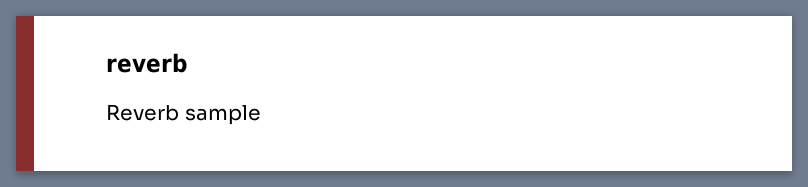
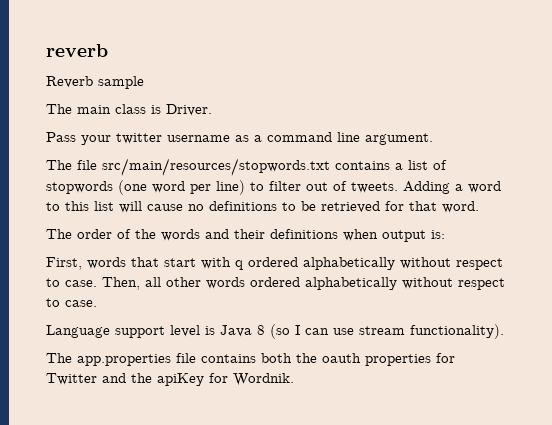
+ The main class is Driver.
+ Pass your twitter username as a command line argument.
+ The file src/main/resources/stopwords.txt contains a list of stopwords (one word per line) to filter out of tweets. Adding a word to this list will cause no definitions to be retrieved for that word.
+ The order of the words and their definitions when output is:
+ First, words that start with q ordered alphabetically without respect to case. Then, all other words ordered alphabetically without respect to case.
+ Language support level is Java 8 (so I can use stream functionality).
+ The app.properties file contains both the oauth properties for Twitter and the apiKey for Wordnik.

